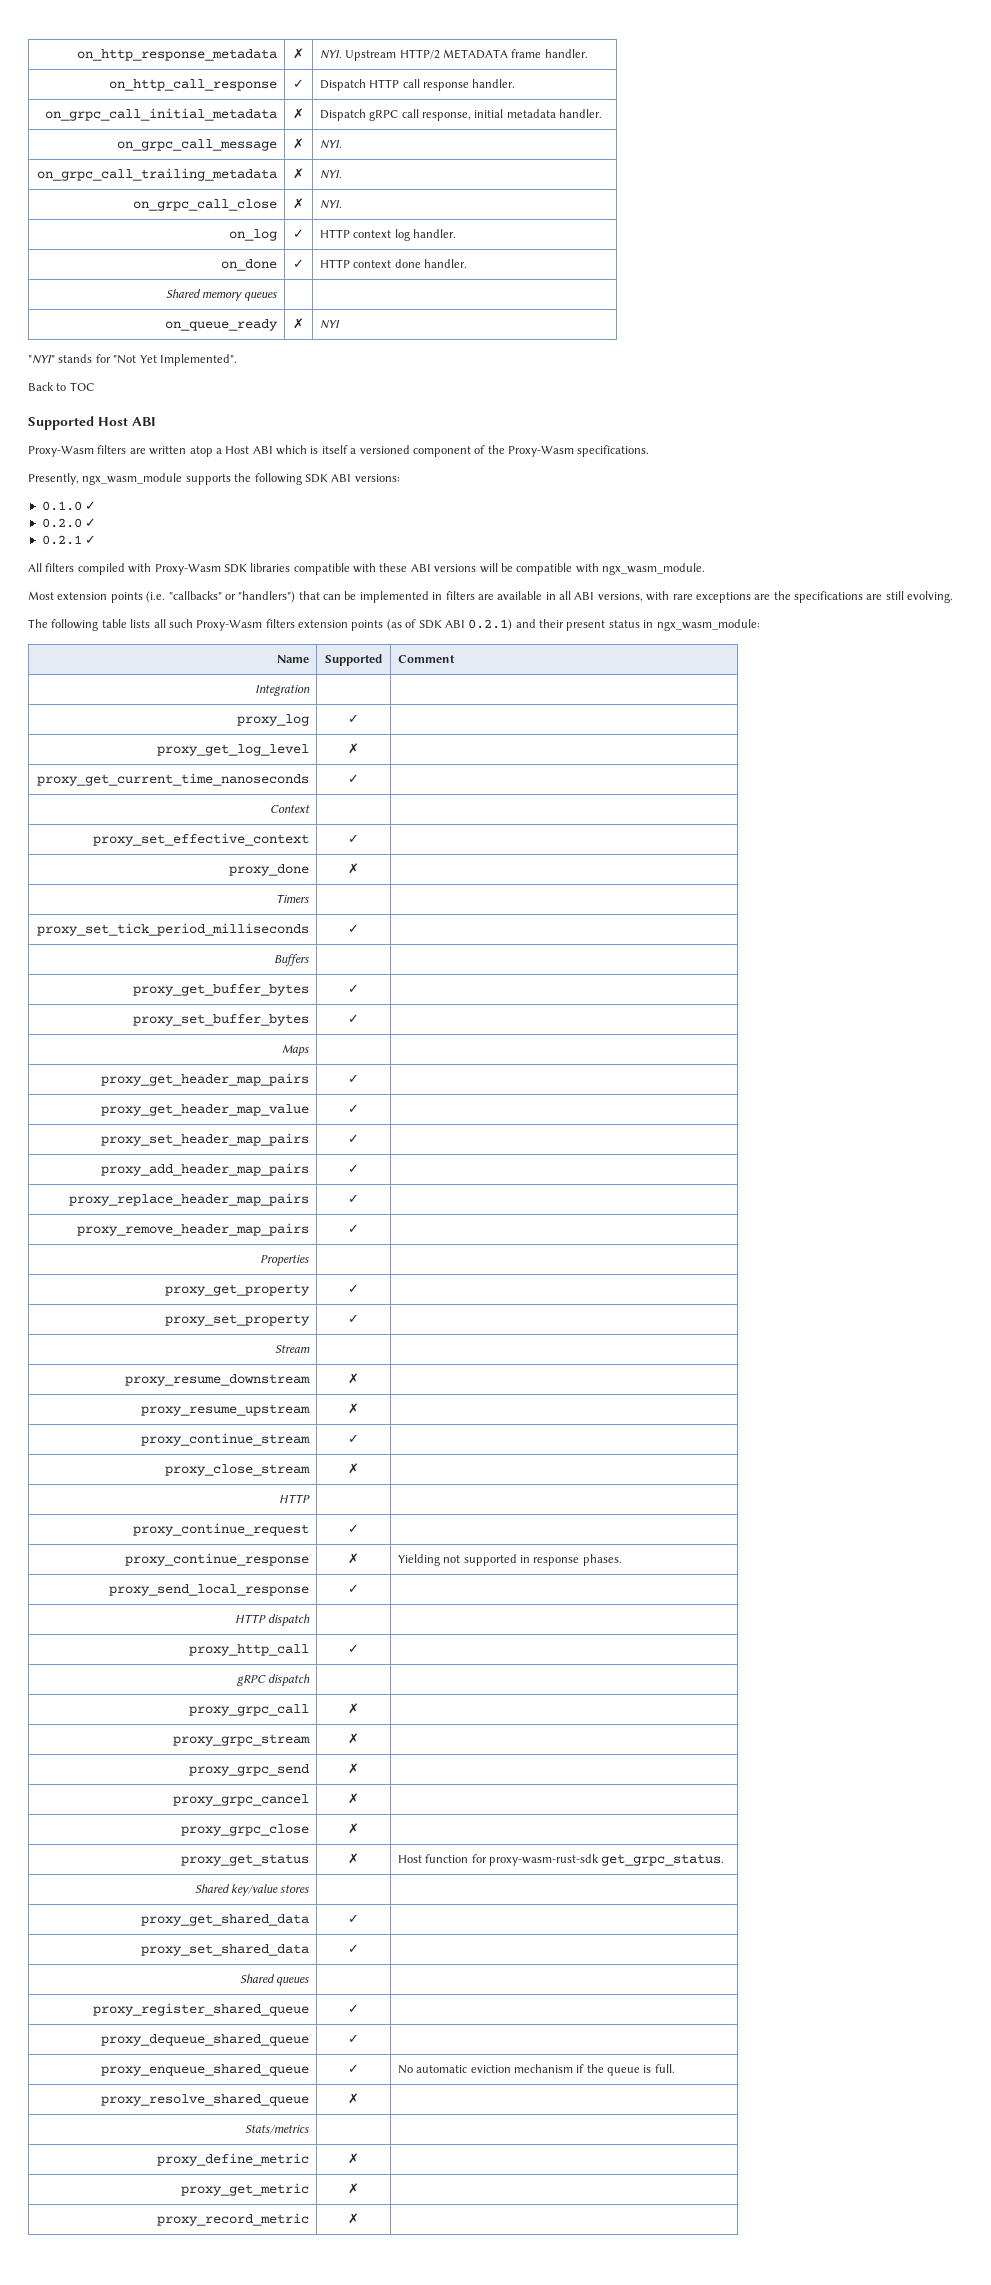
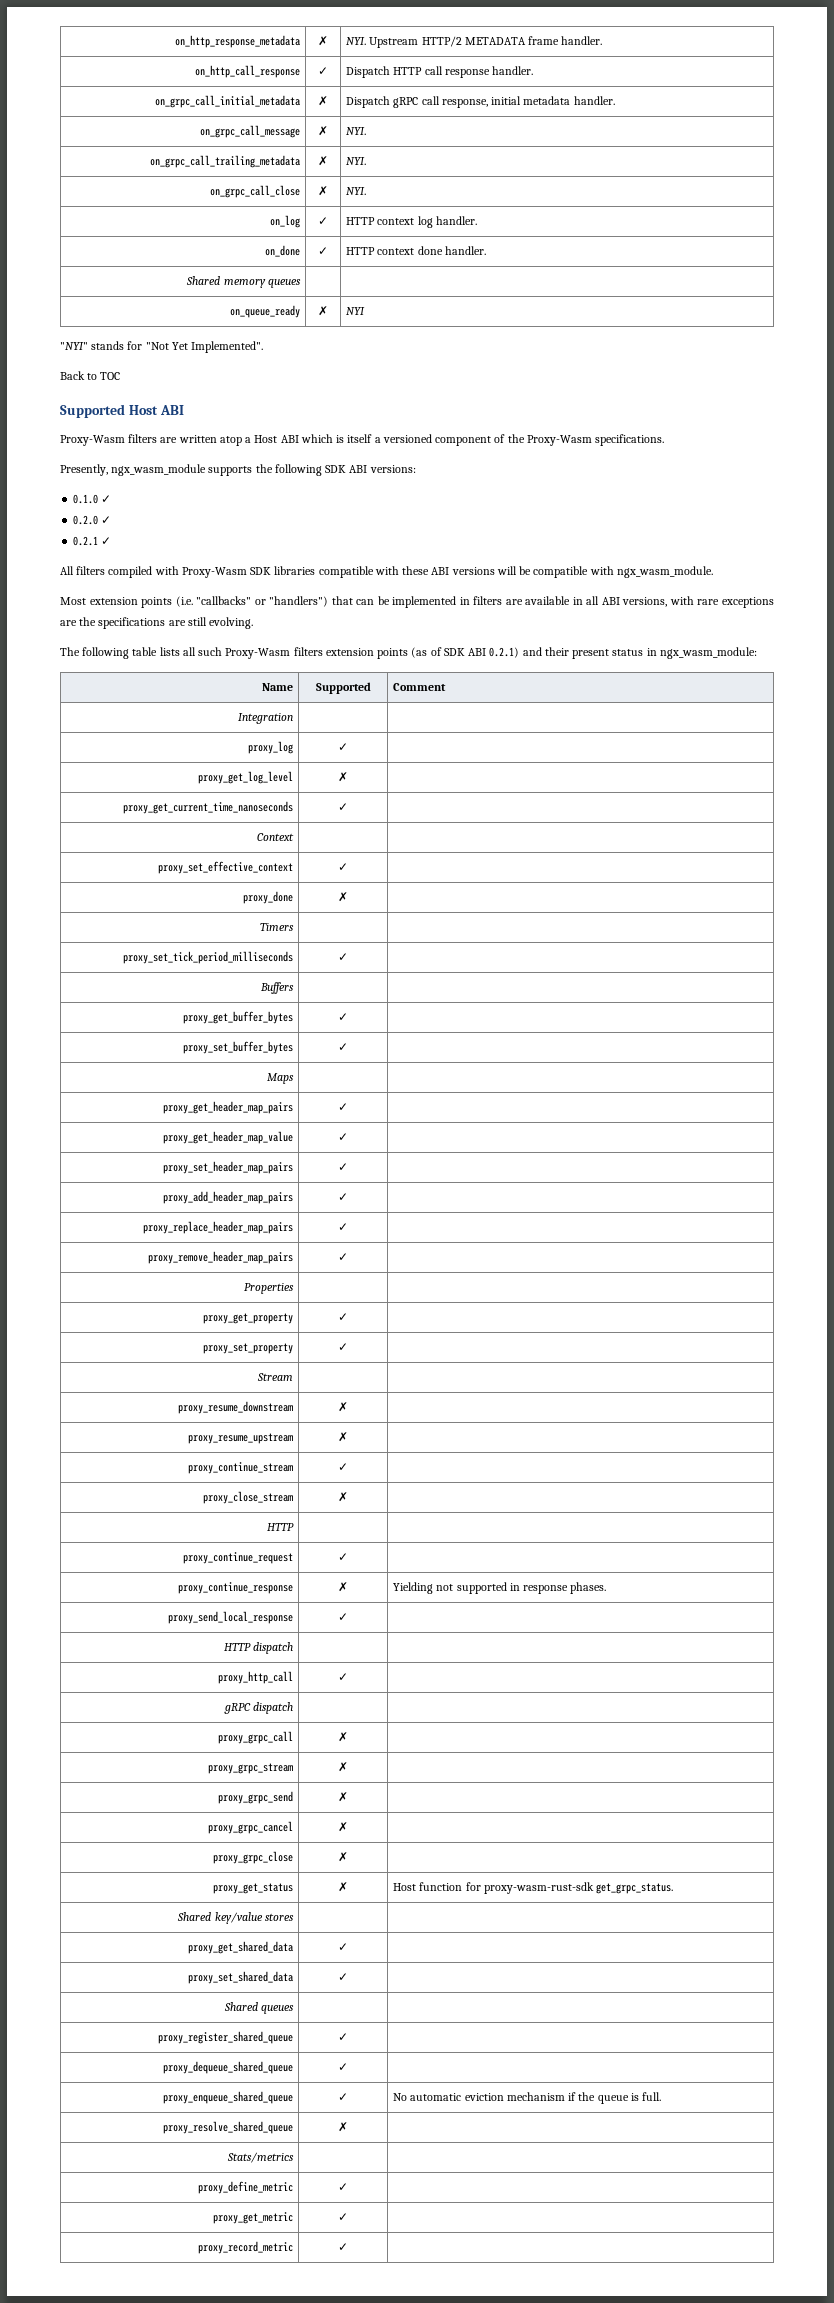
- proxy_define_metric | ✗ |
+ proxy_define_metric | ✓ |
- proxy_get_metric | ✗ |
+ proxy_get_metric | ✓ |
- proxy_record_metric | ✗ |
+ proxy_record_metric | ✓ |

